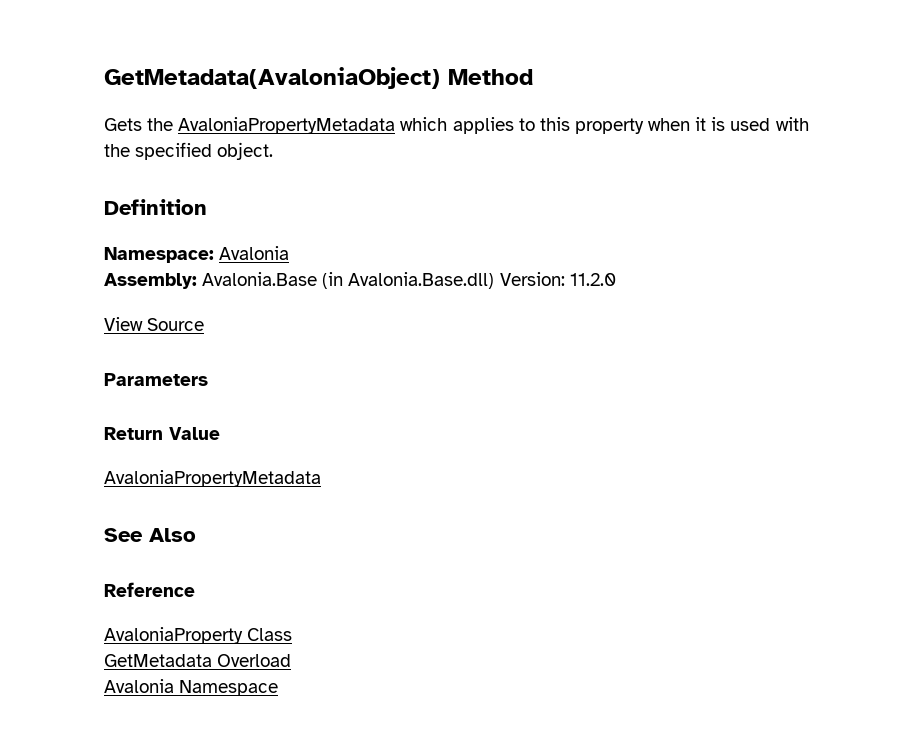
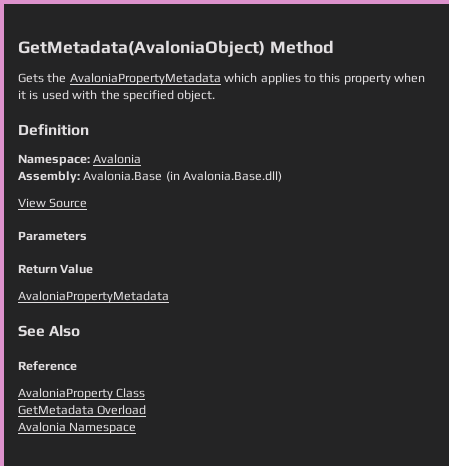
- Assembly: Avalonia.Base (in Avalonia.Base.dll) Version: 11.2.0
+ Assembly: Avalonia.Base (in Avalonia.Base.dll)

